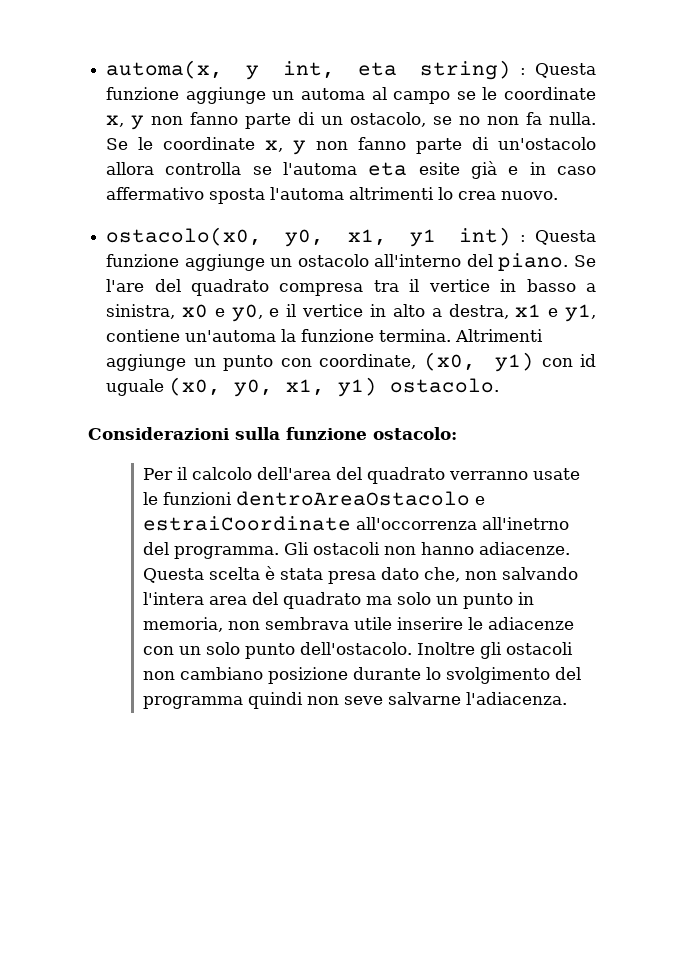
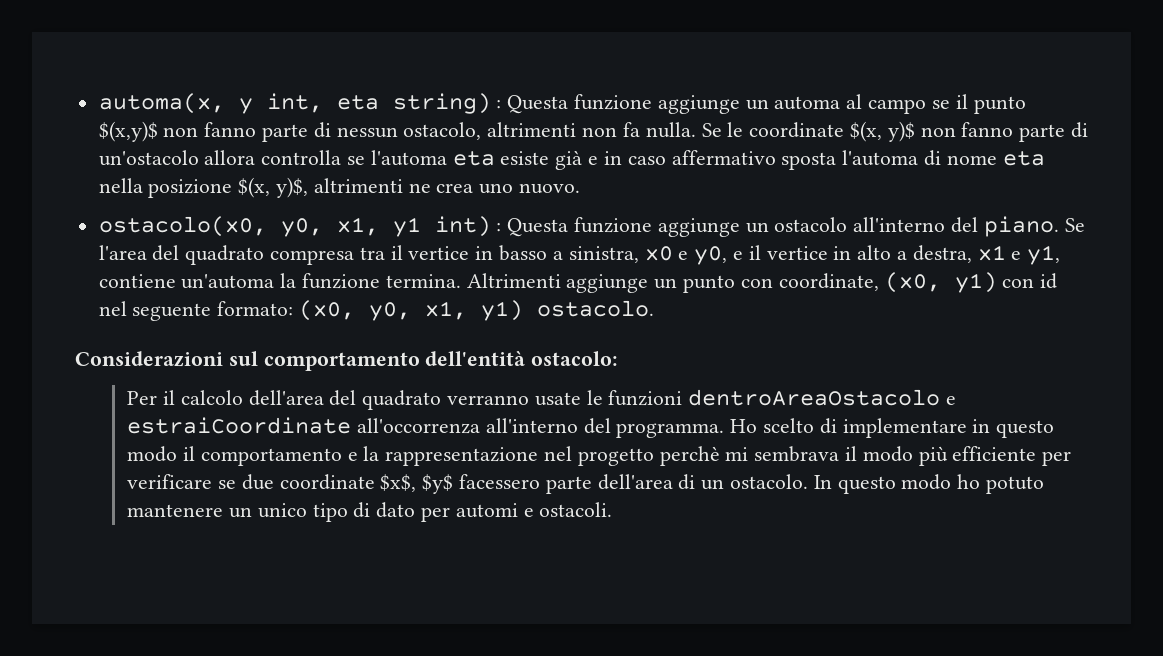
- automa(x, y int, eta string) : Questa funzione aggiunge un automa al campo se le coordinate x, y non fanno parte di un ostacolo, se no non fa nulla.
+ automa(x, y int, eta string) : Questa funzione aggiunge un automa al campo se il punto $(x,y)$ non fanno parte di nessun ostacolo, altrimenti non fa nulla.
- Se le coordinate x, y non fanno parte di un'ostacolo allora controlla se l'automa eta esite già e in caso affermativo sposta l'automa altrimenti lo crea nuovo.
+ Se le coordinate $(x, y)$ non fanno parte di un'ostacolo allora controlla se l'automa eta esiste già e in caso affermativo sposta l'automa di nome eta nella posizione $(x, y)$, altrimenti ne crea uno nuovo.
- Se l'are del quadrato compresa tra il vertice in basso a sinistra, x0 e y0, e il vertice in alto a destra, x1 e y1, contiene un'automa la funzione termina.
+ Se l'area del quadrato compresa tra il vertice in basso a sinistra, x0 e y0, e il vertice in alto a destra, x1 e y1, contiene un'automa la funzione termina.
- Altrimenti aggiunge un punto con coordinate, (x0, y1) con id uguale (x0, y0, x1, y1) ostacolo.
+ Altrimenti aggiunge un punto con coordinate, (x0, y1) con id nel seguente formato: (x0, y0, x1, y1) ostacolo.
- Considerazioni sulla funzione ostacolo:
+ Considerazioni sul comportamento dell'entità ostacolo:
- Per il calcolo dell'area del quadrato verranno usate le funzioni dentroAreaOstacolo e estraiCoordinate all'occorrenza all'inetrno del programma.
+ Per il calcolo dell'area del quadrato verranno usate le funzioni dentroAreaOstacolo e estraiCoordinate all'occorrenza all'interno del programma.
- Gli ostacoli non hanno adiacenze. Questa scelta è stata presa dato che, non salvando l'intera area del quadrato ma solo un punto in memoria, non sembrava utile inserire le adiacenze con un solo punto dell'ostacolo. Inoltre gli ostacoli non cambiano posizione durante lo svolgimento del programma quindi non seve salvarne l'adiacenza.
+ Ho scelto di implementare in questo modo il comportamento e la rappresentazione nel progetto perchè mi sembrava il modo più efficiente per verificare se due coordinate $x$, $y$ facessero parte dell'area di un ostacolo. In questo modo ho potuto mantenere un unico tipo di dato per automi e ostacoli.

